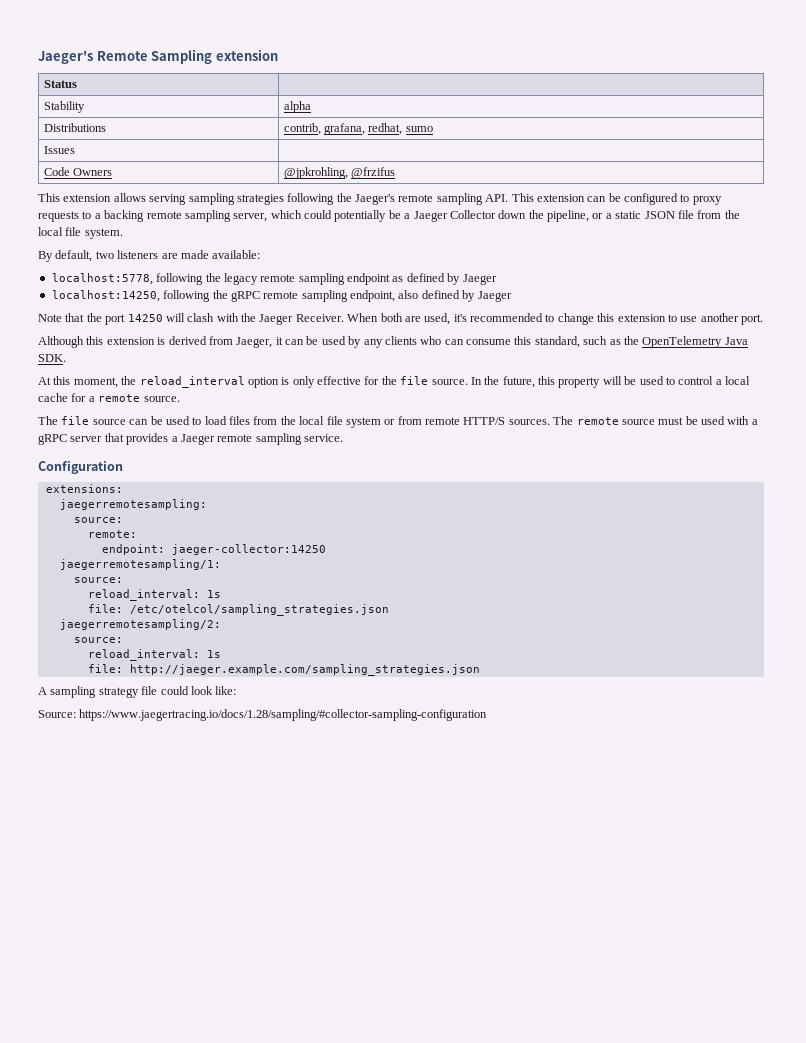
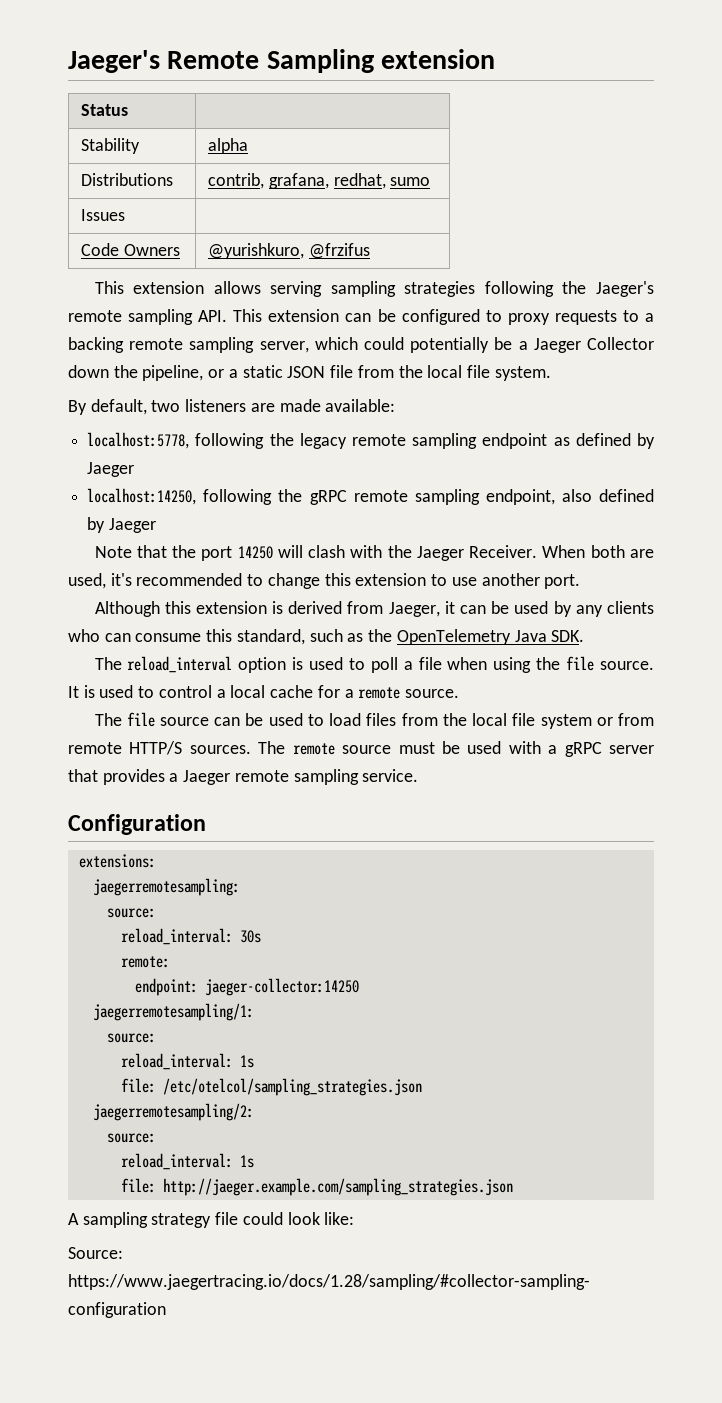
- Code Owners | @jpkrohling, @frzifus
+ Code Owners | @yurishkuro, @frzifus
- At this moment, the reload_interval option is only effective for the file source. In the future, this property will be used to control a local cache for a remote source.
+ The reload_interval option is used to poll a file when using the file source. It is used to control a local cache for a remote source.
+ reload_interval: 30s

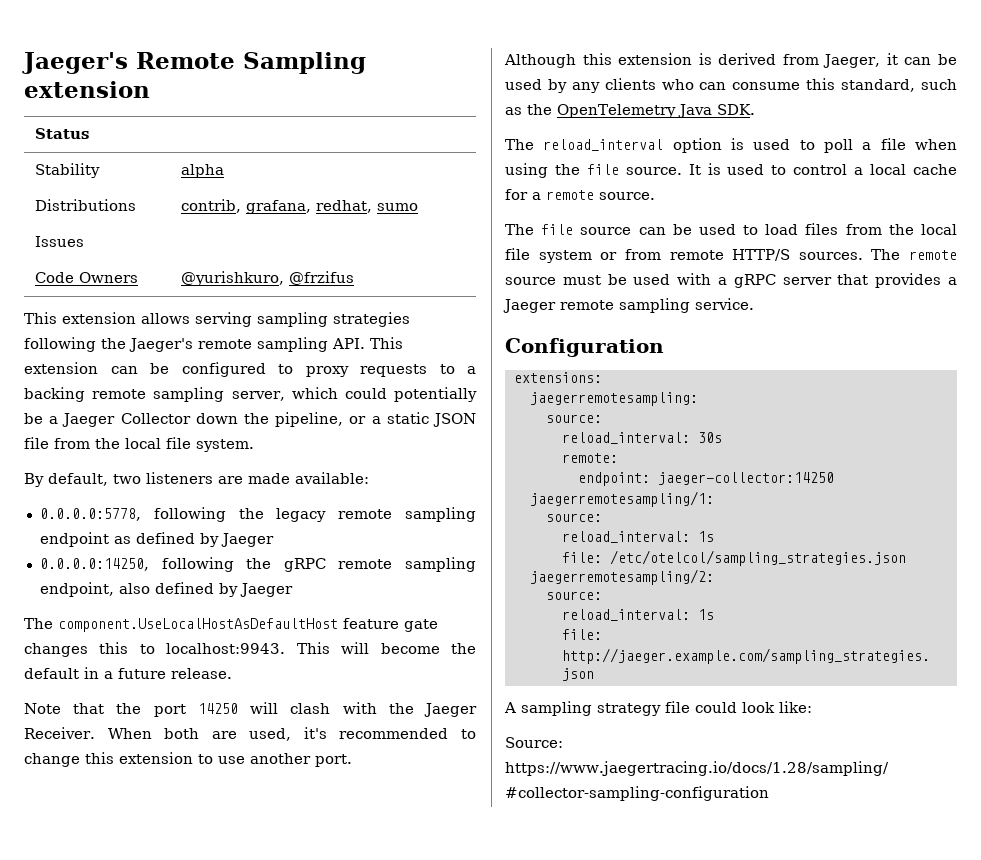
- localhost:5778, following the legacy remote sampling endpoint as defined by Jaeger
+ 0.0.0.0:5778, following the legacy remote sampling endpoint as defined by Jaeger
- localhost:14250, following the gRPC remote sampling endpoint, also defined by Jaeger
+ 0.0.0.0:14250, following the gRPC remote sampling endpoint, also defined by Jaeger
+ The component.UseLocalHostAsDefaultHost feature gate changes this to localhost:9943. This will become the default in a future release.

